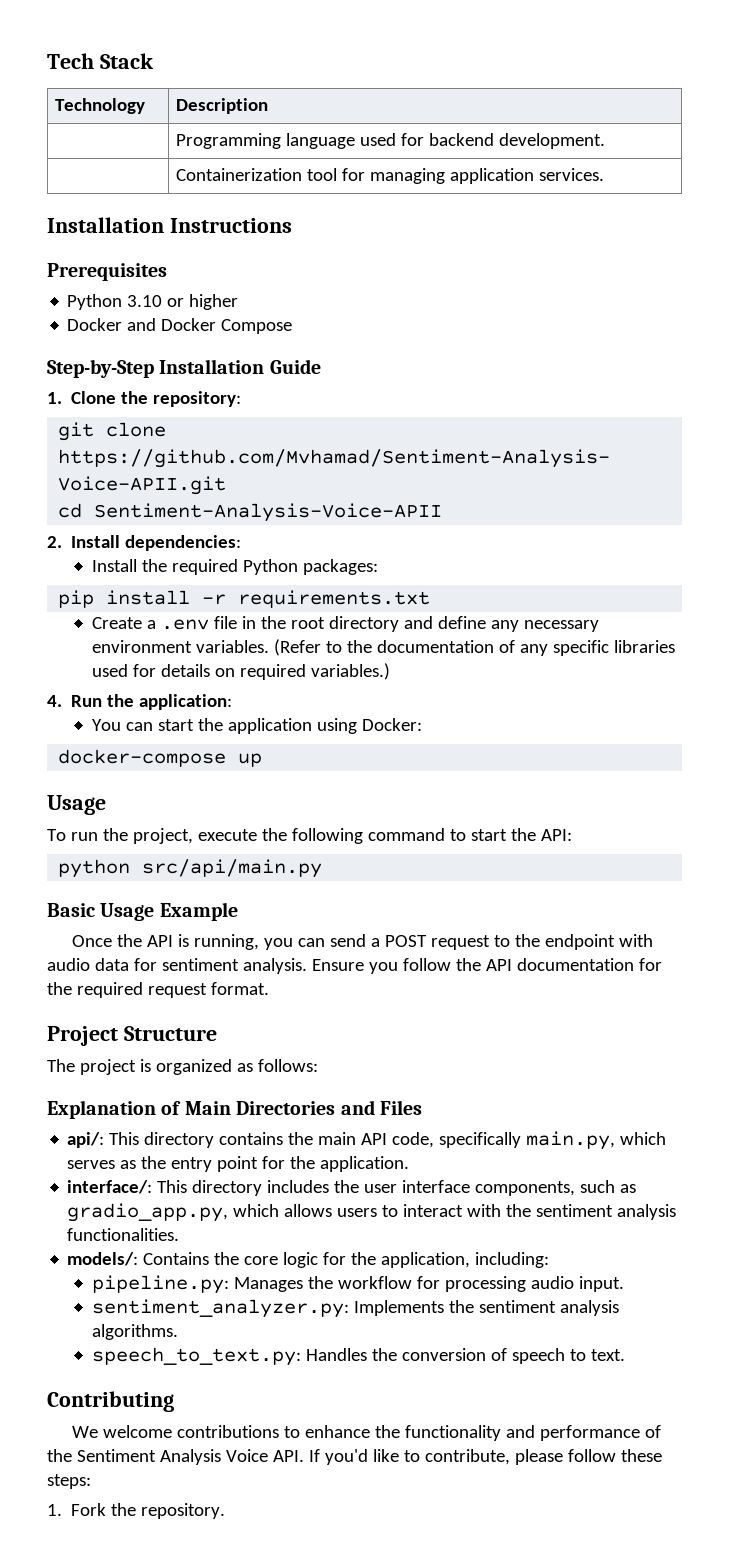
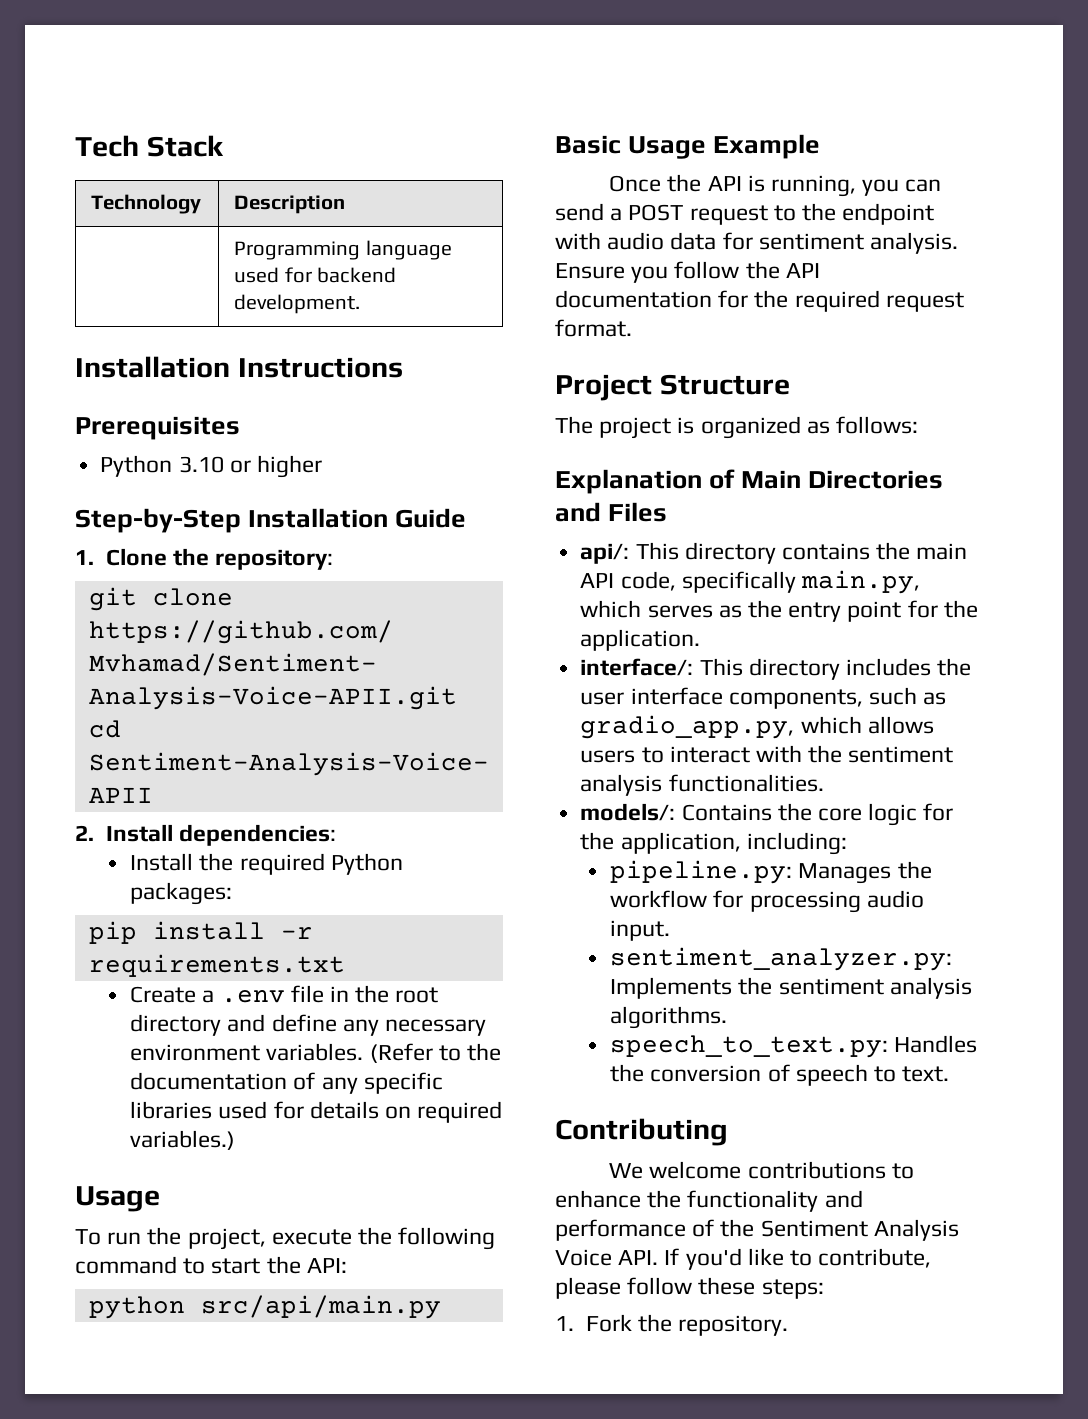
- | Containerization tool for managing application services.
- Docker and Docker Compose
- 4. Run the application:
- You can start the application using Docker:
- docker-compose up

